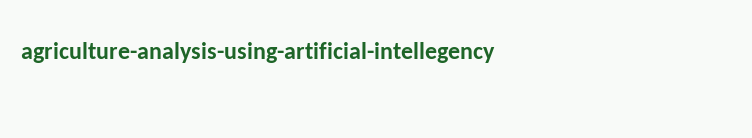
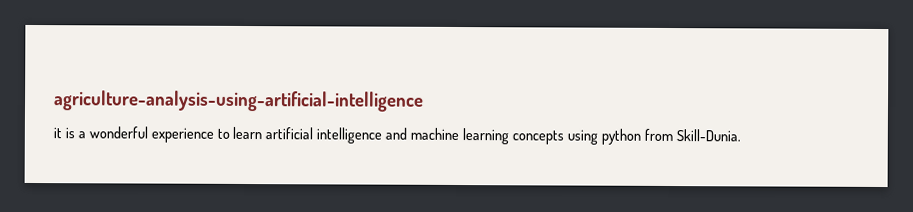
- agriculture-analysis-using-artificial-intellegency
+ agriculture-analysis-using-artificial-intelligence
+ it is a wonderful experience to learn artificial intelligence and machine learning concepts using python from Skill-Dunia.

